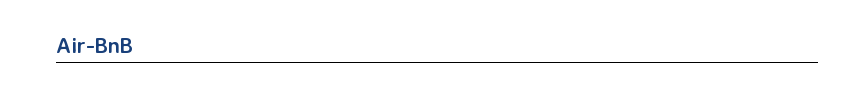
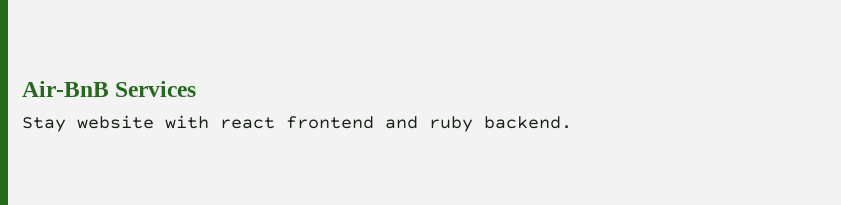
- Air-BnB
+ Air-BnB Services
+ Stay website with react frontend and ruby backend.

